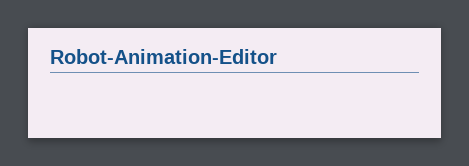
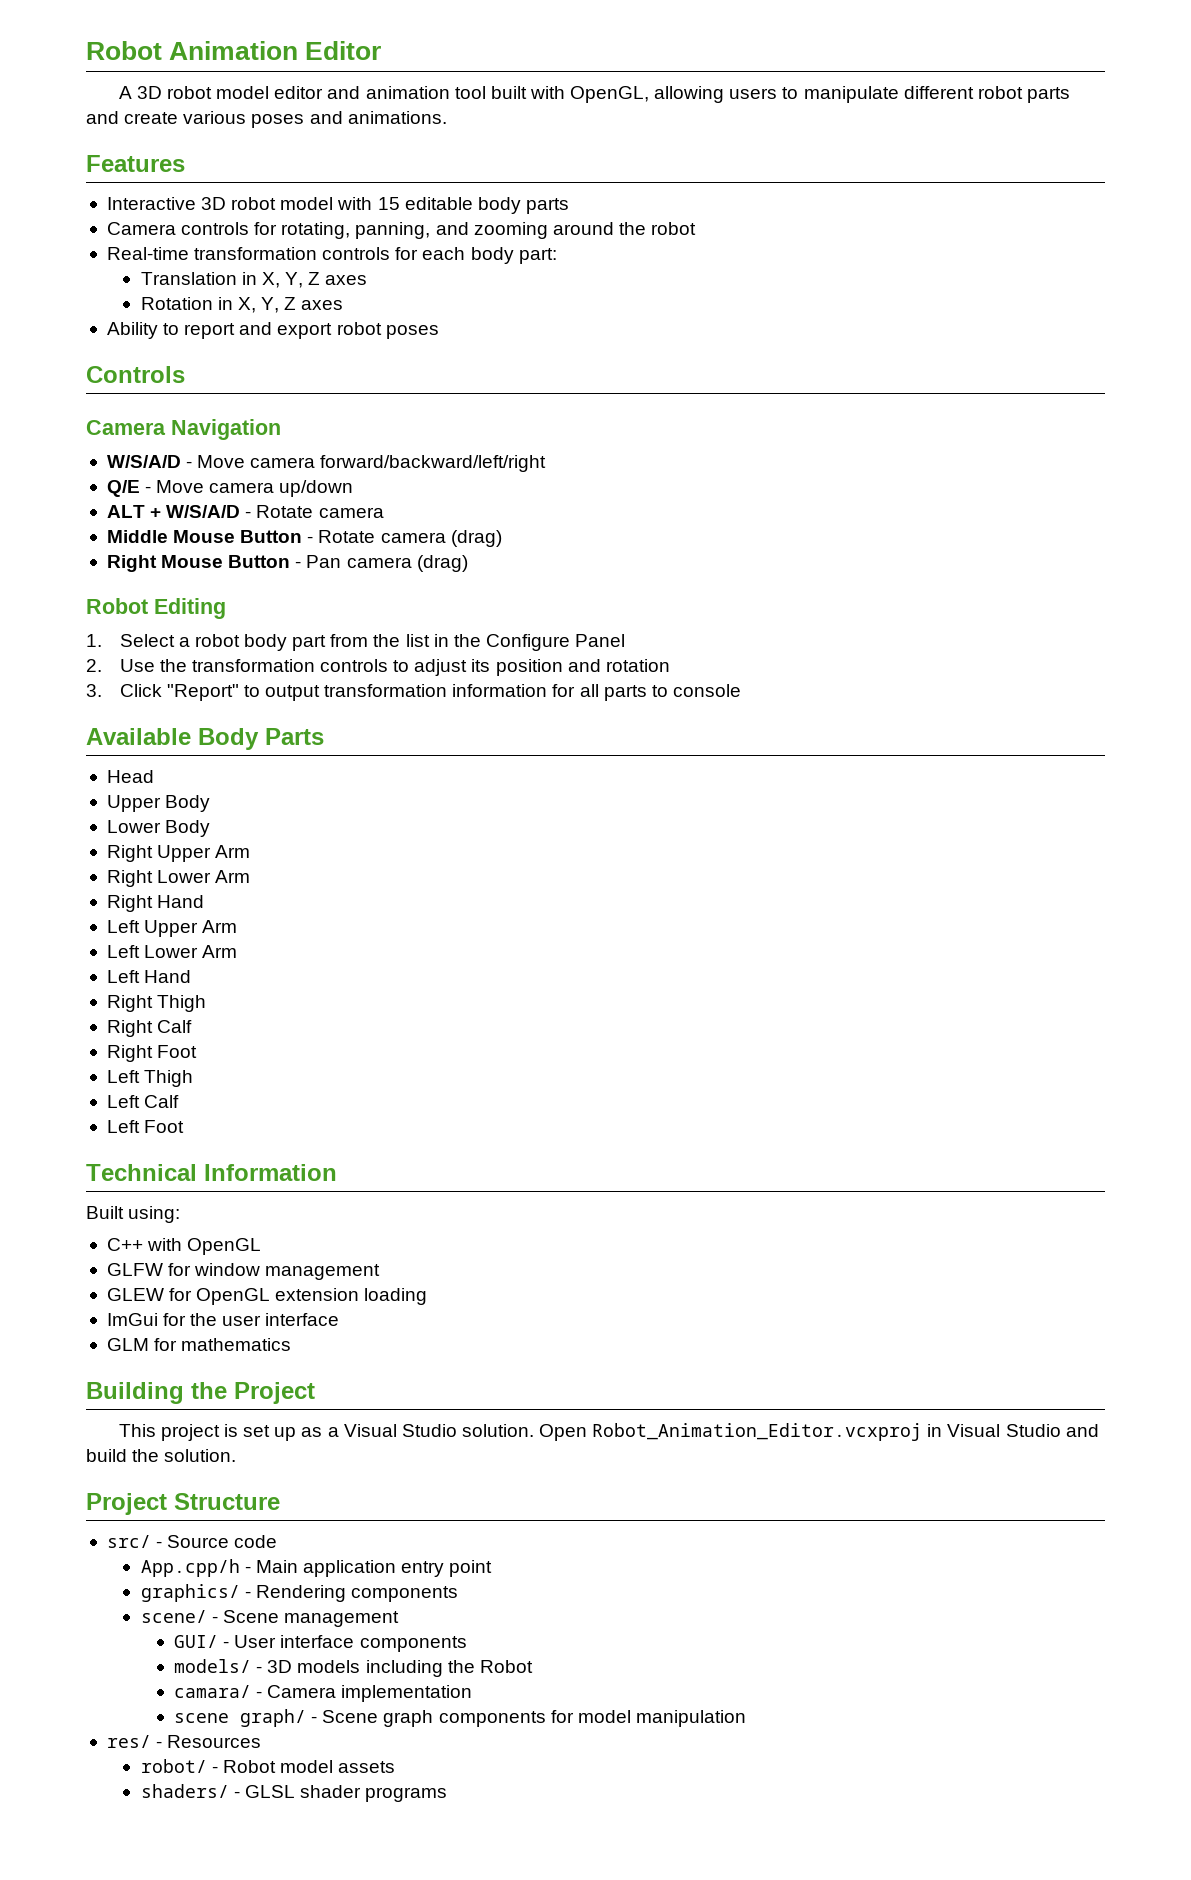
- Robot-Animation-Editor
+ Robot Animation Editor
+ A 3D robot model editor and animation tool built with OpenGL, allowing users to manipulate different robot parts and create various poses and animations.
+ Features
+ Interactive 3D robot model with 15 editable body parts
+ Camera controls for rotating, panning, and zooming around the robot
+ Real-time transformation controls for each body part:
+ Translation in X, Y, Z axes
+ Rotation in X, Y, Z axes
+ Ability to report and export robot poses
+ Controls
+ Camera Navigation
+ W/S/A/D - Move camera forward/backward/left/right
+ Q/E - Move camera up/down
+ ALT + W/S/A/D - Rotate camera
+ Middle Mouse Button - Rotate camera (drag)
+ Right Mouse Button - Pan camera (drag)
+ Robot Editing
+ 1. Select a robot body part from the list in the Configure Panel
+ 2. Use the transformation controls to adjust its position and rotation
+ 3. Click "Report" to output transformation information for all parts to console
+ Available Body Parts
+ Head
+ Upper Body
+ Lower Body
+ Right Upper Arm
+ Right Lower Arm
+ Right Hand
+ Left Upper Arm
+ Left Lower Arm
+ Left Hand
+ Right Thigh
+ Right Calf
+ Right Foot
+ Left Thigh
+ Left Calf
+ Left Foot
+ Technical Information
+ Built using:
+ C++ with OpenGL
+ GLFW for window management
+ GLEW for OpenGL extension loading
+ ImGui for the user interface
+ GLM for mathematics
+ Building the Project
+ This project is set up as a Visual Studio solution. Open Robot_Animation_Editor.vcxproj in Visual Studio and build the solution.
+ Project Structure
+ src/ - Source code
+ App.cpp/h - Main application entry point
+ graphics/ - Rendering components
+ scene/ - Scene management
+ GUI/ - User interface components
+ models/ - 3D models including the Robot
+ camara/ - Camera implementation
+ scene graph/ - Scene graph components for model manipulation
+ res/ - Resources
+ robot/ - Robot model assets
+ shaders/ - GLSL shader programs

